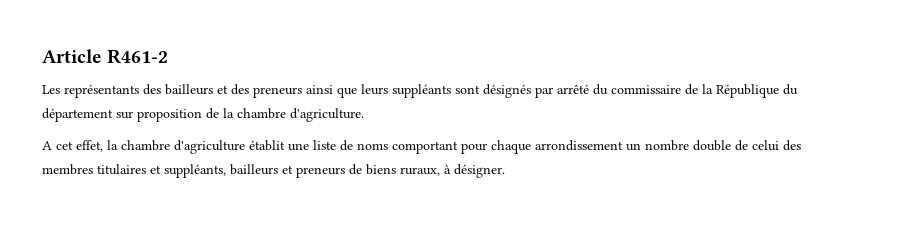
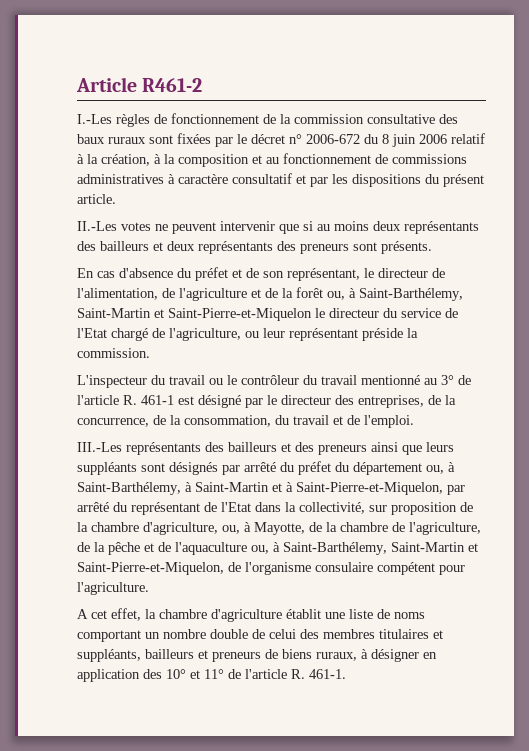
- Les représentants des bailleurs et des preneurs ainsi que leurs suppléants sont désignés par arrêté du commissaire de la République du département sur proposition de la chambre d'agriculture.
+ I.-Les règles de fonctionnement de la commission consultative des baux ruraux sont fixées par le décret n° 2006-672 du 8 juin 2006 relatif à la création, à la composition et au fonctionnement de commissions administratives à caractère consultatif et par les dispositions du présent article.
+ II.-Les votes ne peuvent intervenir que si au moins deux représentants des bailleurs et deux représentants des preneurs sont présents.
+ En cas d'absence du préfet et de son représentant, le directeur de l'alimentation, de l'agriculture et de la forêt ou, à Saint-Barthélemy, Saint-Martin et Saint-Pierre-et-Miquelon le directeur du service de l'Etat chargé de l'agriculture, ou leur représentant préside la commission.
+ L'inspecteur du travail ou le contrôleur du travail mentionné au 3° de l'article R. 461-1 est désigné par le directeur des entreprises, de la concurrence, de la consommation, du travail et de l'emploi.
+ III.-Les représentants des bailleurs et des preneurs ainsi que leurs suppléants sont désignés par arrêté du préfet du département ou, à Saint-Barthélemy, à Saint-Martin et à Saint-Pierre-et-Miquelon, par arrêté du représentant de l'Etat dans la collectivité, sur proposition de la chambre d'agriculture, ou, à Mayotte, de la chambre de l'agriculture, de la pêche et de l'aquaculture ou, à Saint-Barthélemy, Saint-Martin et Saint-Pierre-et-Miquelon, de l'organisme consulaire compétent pour l'agriculture.
- A cet effet, la chambre d'agriculture établit une liste de noms comportant pour chaque arrondissement un nombre double de celui des membres titulaires et suppléants, bailleurs et preneurs de biens ruraux, à désigner.
+ A cet effet, la chambre d'agriculture établit une liste de noms comportant un nombre double de celui des membres titulaires et suppléants, bailleurs et preneurs de biens ruraux, à désigner en application des 10° et 11° de l'article R. 461-1.

